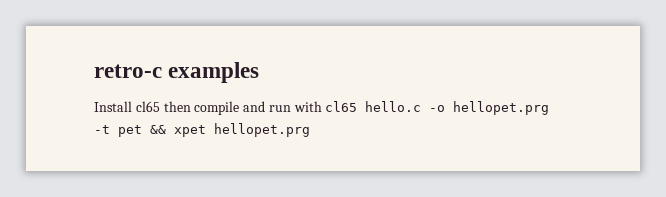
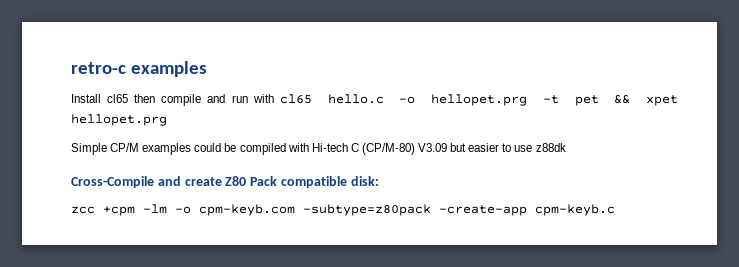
+ Simple CP/M examples could be compiled with Hi-tech C (CP/M-80) V3.09 but easier to use z88dk
+ Cross-Compile and create Z80 Pack compatible disk:
+ zcc +cpm -lm -o cpm-keyb.com -subtype=z80pack -create-app cpm-keyb.c

